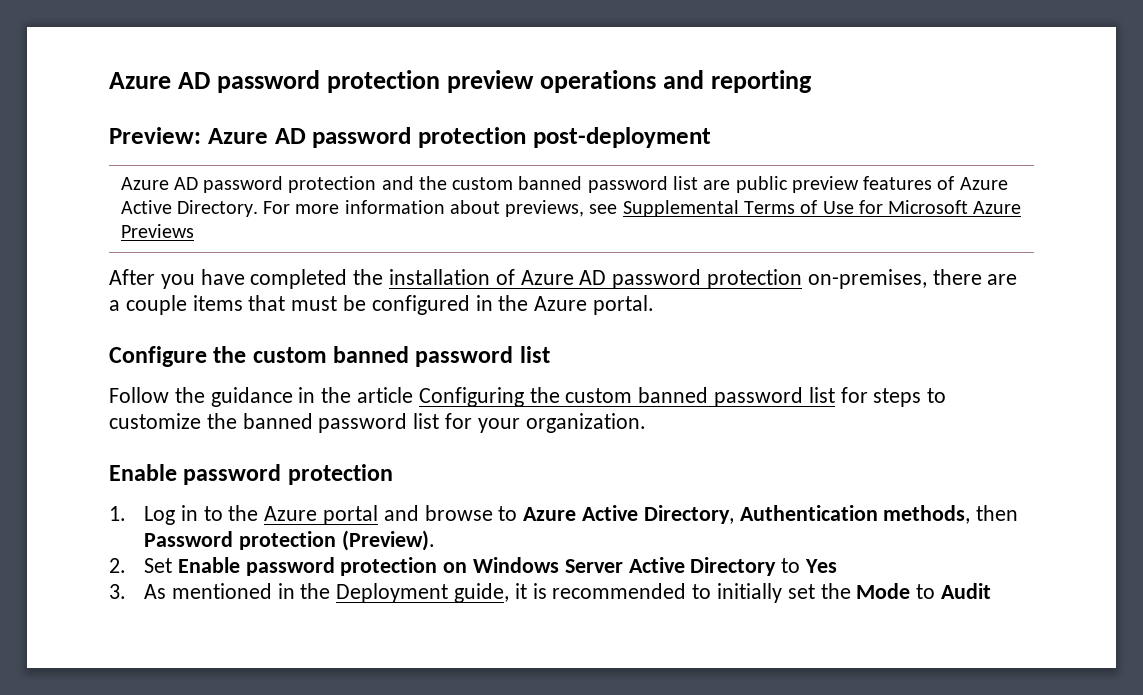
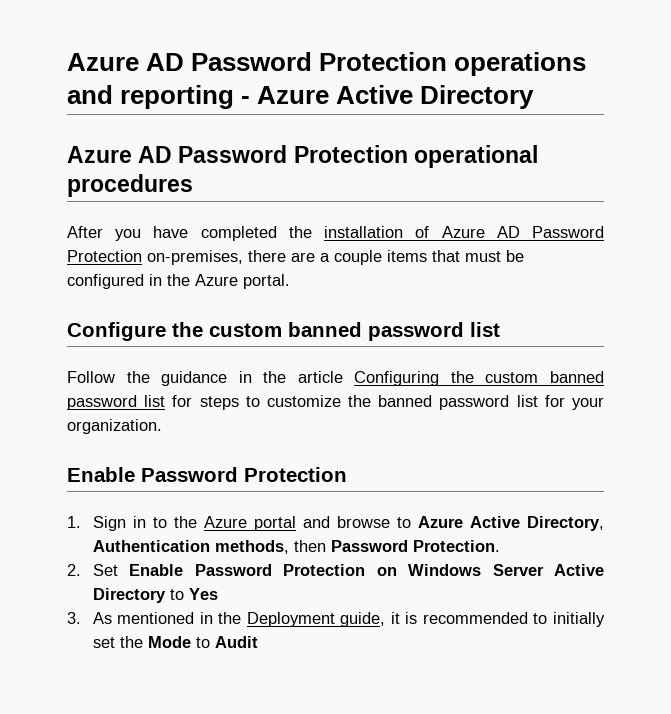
- Azure AD password protection preview operations and reporting
- Preview: Azure AD password protection post-deployment
- Azure AD password protection and the custom banned password list are public preview features of Azure Active Directory. For more information about previews, see Supplemental Terms of Use for Microsoft Azure Previews
+ Azure AD Password Protection operations and reporting - Azure Active Directory
+ Azure AD Password Protection operational procedures
- After you have completed the installation of Azure AD password protection on-premises, there are a couple items that must be configured in the Azure portal.
+ After you have completed the installation of Azure AD Password Protection on-premises, there are a couple items that must be configured in the Azure portal.
  Follow the guidance in the article Configuring the custom banned password list for steps to customize the banned password list for your organization.
- Enable password protection
+ Enable Password Protection
- 1. Log in to the Azure portal and browse to Azure Active Directory, Authentication methods, then Password protection (Preview).
+ 1. Sign in to the Azure portal and browse to Azure Active Directory, Authentication methods, then Password Protection.
- 2. Set Enable password protection on Windows Server Active Directory to Yes
+ 2. Set Enable Password Protection on Windows Server Active Directory to Yes

